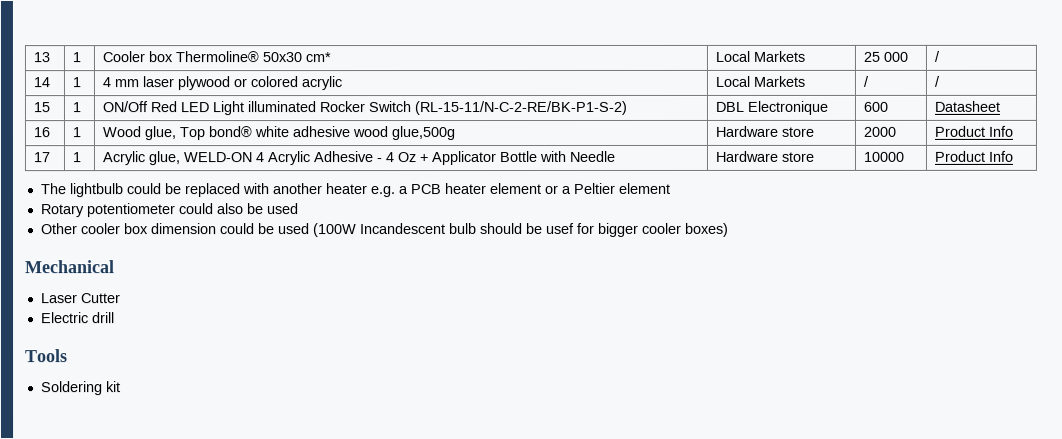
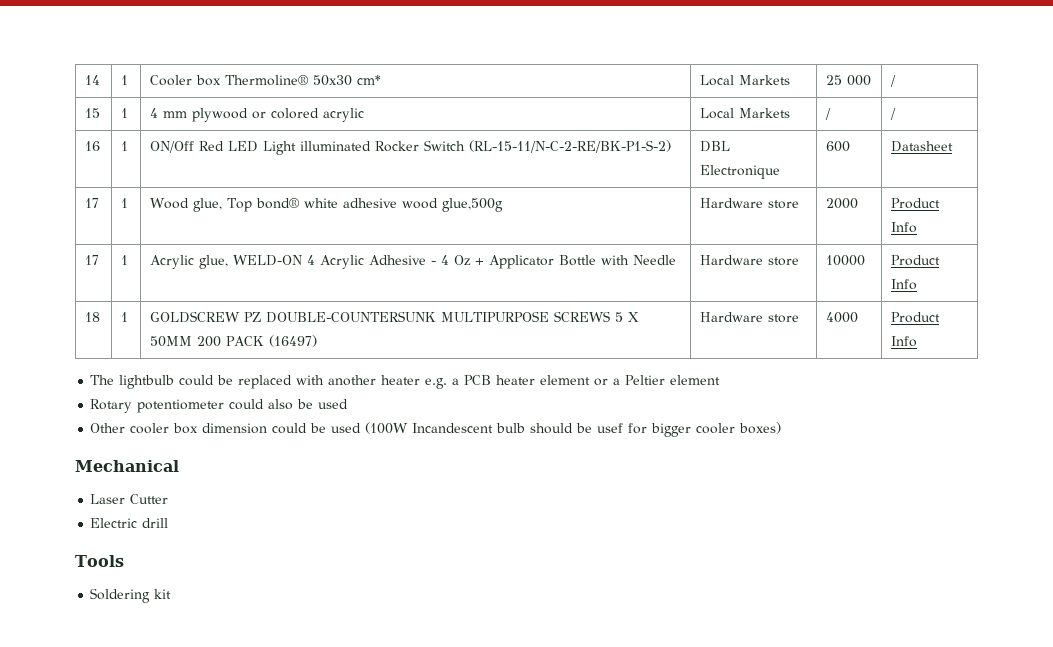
- 13 | 1 | Cooler box Thermoline® 50x30 cm* | Local Markets | 25 000 | /
+ 14 | 1 | Cooler box Thermoline® 50x30 cm* | Local Markets | 25 000 | /
- 14 | 1 | 4 mm laser plywood or colored acrylic | Local Markets | / | /
+ 15 | 1 | 4 mm plywood or colored acrylic | Local Markets | / | /
- 15 | 1 | ON/Off Red LED Light illuminated Rocker Switch (RL-15-11/N-C-2-RE/BK-P1-S-2) | DBL Electronique | 600 | Datasheet
+ 16 | 1 | ON/Off Red LED Light illuminated Rocker Switch (RL-15-11/N-C-2-RE/BK-P1-S-2) | DBL Electronique | 600 | Datasheet
- 16 | 1 | Wood glue, Top bond® white adhesive wood glue,500g | Hardware store | 2000 | Product Info
+ 17 | 1 | Wood glue, Top bond® white adhesive wood glue,500g | Hardware store | 2000 | Product Info
+ 18 | 1 | GOLDSCREW PZ DOUBLE-COUNTERSUNK MULTIPURPOSE SCREWS 5 X 50MM 200 PACK (16497) | Hardware store | 4000 | Product Info

